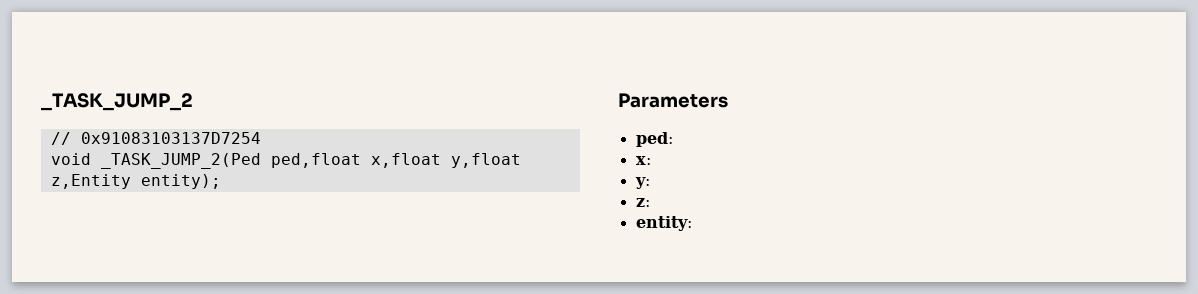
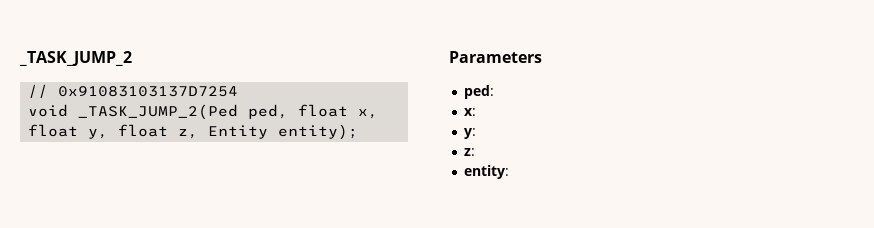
- void _TASK_JUMP_2(Ped ped,float x,float y,float z,Entity entity);
+ void _TASK_JUMP_2(Ped ped, float x, float y, float z, Entity entity);

